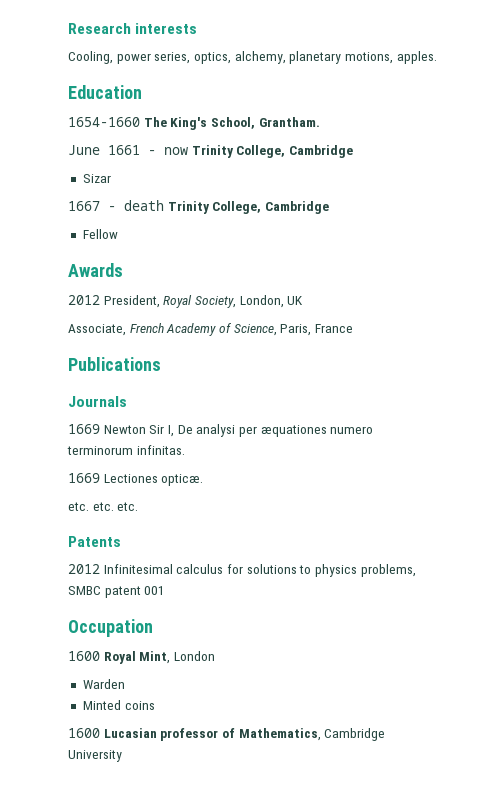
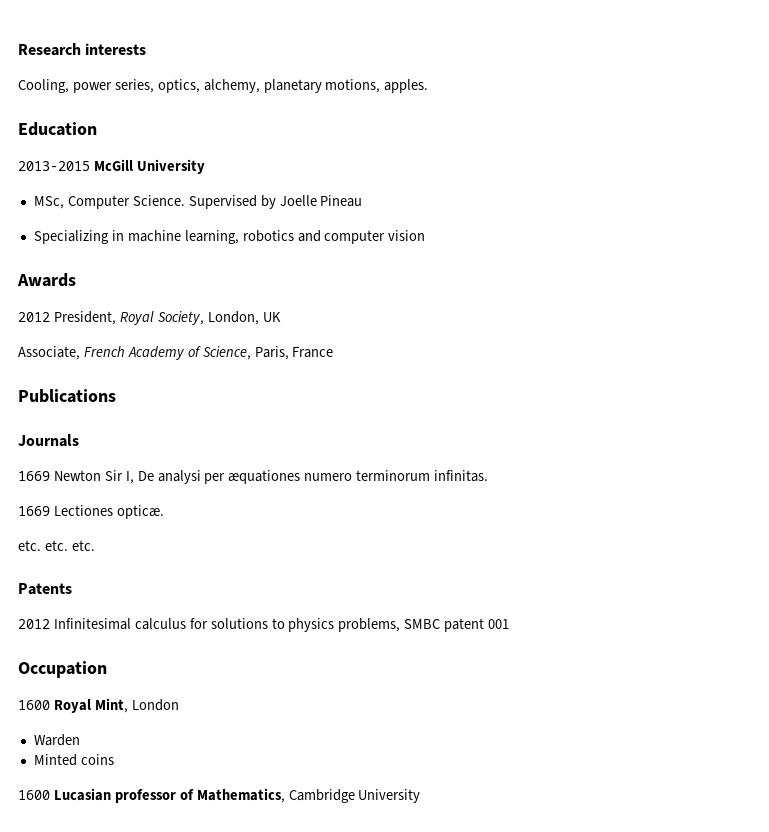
- 1654-1660 The King's School, Grantham.
- June 1661 - now Trinity College, Cambridge
- Sizar
- 1667 - death Trinity College, Cambridge
- Fellow
+ 2013-2015 McGill University
+ MSc, Computer Science. Supervised by Joelle Pineau
+ Specializing in machine learning, robotics and computer vision

